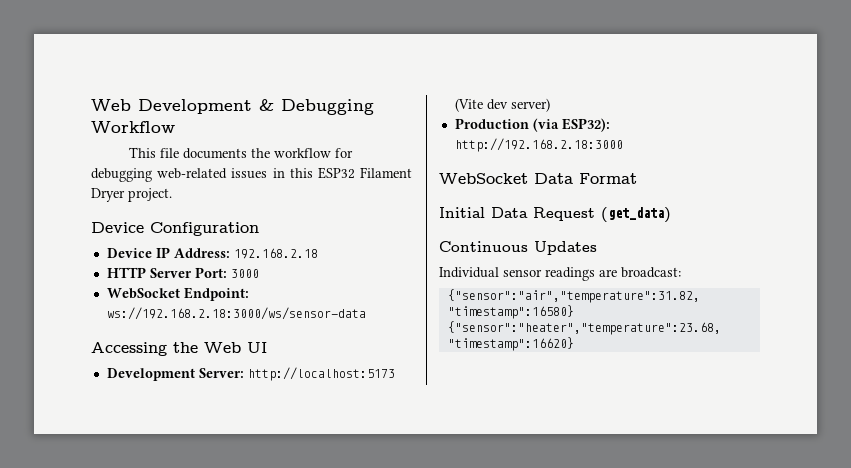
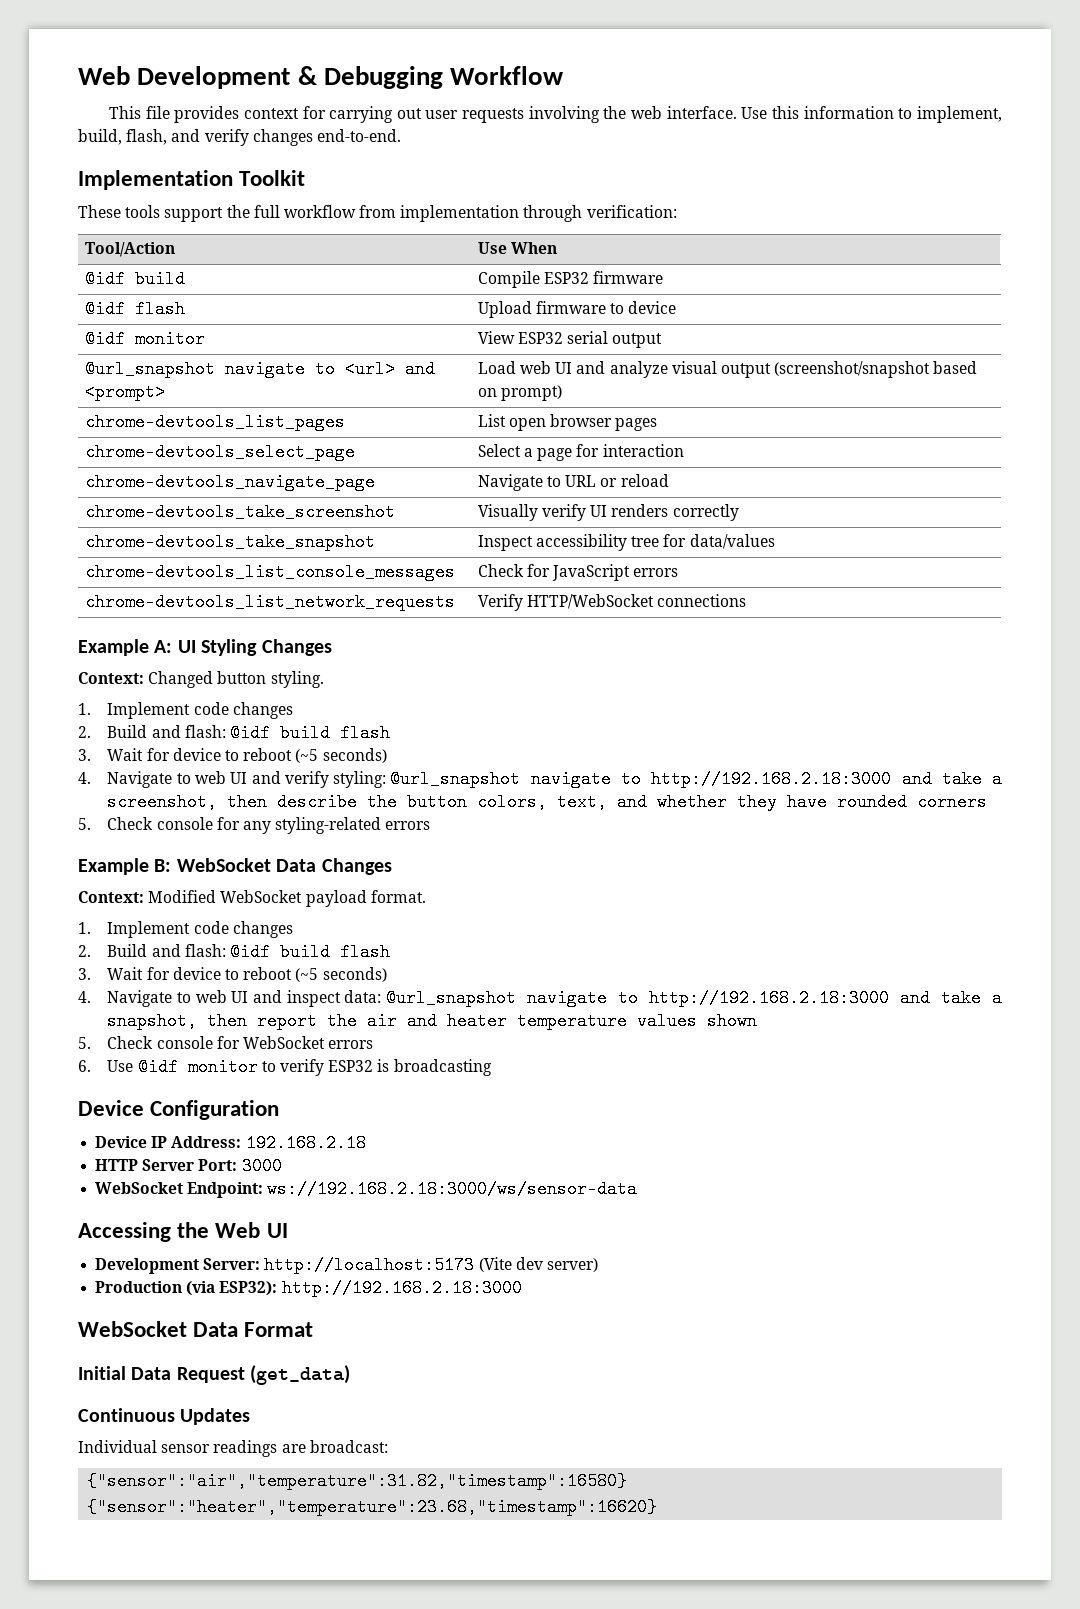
- This file documents the workflow for debugging web-related issues in this ESP32 Filament Dryer project.
+ This file provides context for carrying out user requests involving the web interface. Use this information to implement, build, flash, and verify changes end-to-end.
+ Implementation Toolkit
+ These tools support the full workflow from implementation through verification:
+ Tool/Action | Use When
+ @idf build | Compile ESP32 firmware
+ @idf flash | Upload firmware to device
+ @idf monitor | View ESP32 serial output
+ @url_snapshot navigate to <url> and <prompt> | Load web UI and analyze visual output (screenshot/snapshot based on prompt)
+ chrome-devtools_list_pages | List open browser pages
+ chrome-devtools_select_page | Select a page for interaction
+ chrome-devtools_navigate_page | Navigate to URL or reload
+ chrome-devtools_take_screenshot | Visually verify UI renders correctly
+ chrome-devtools_take_snapshot | Inspect accessibility tree for data/values
+ chrome-devtools_list_console_messages | Check for JavaScript errors
+ chrome-devtools_list_network_requests | Verify HTTP/WebSocket connections
+ Example A: UI Styling Changes
+ Context: Changed button styling.
+ 1. Implement code changes
+ 2. Build and flash: @idf build flash
+ 3. Wait for device to reboot (~5 seconds)
+ 4. Navigate to web UI and verify styling: @url_snapshot navigate to http://192.168.2.18:3000 and take a screenshot, then describe the button colors, text, and whether they have rounded corners
+ 5. Check console for any styling-related errors
+ Example B: WebSocket Data Changes
+ Context: Modified WebSocket payload format.
+ 1. Implement code changes
+ 2. Build and flash: @idf build flash
+ 3. Wait for device to reboot (~5 seconds)
+ 4. Navigate to web UI and inspect data: @url_snapshot navigate to http://192.168.2.18:3000 and take a snapshot, then report the air and heater temperature values shown
+ 5. Check console for WebSocket errors
+ 6. Use @idf monitor to verify ESP32 is broadcasting

